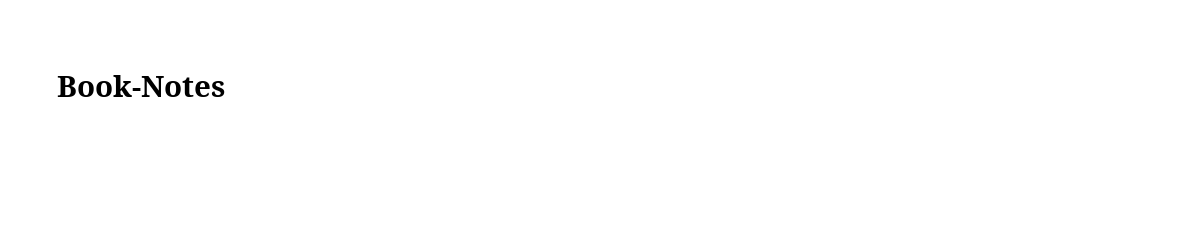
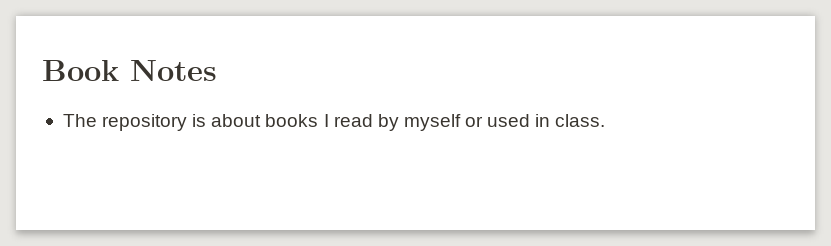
- Book-Notes
+ Book Notes
+ The repository is about books I read by myself or used in class.

